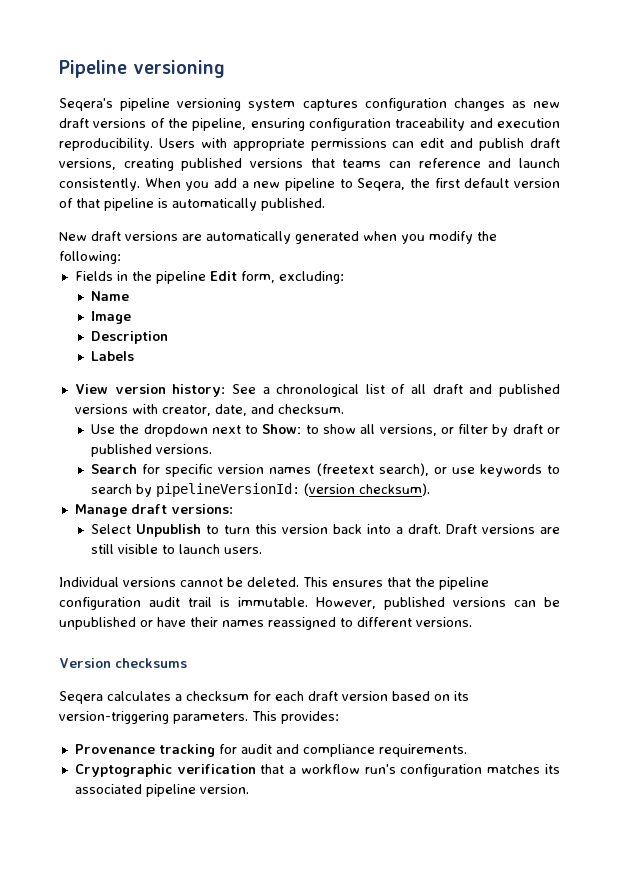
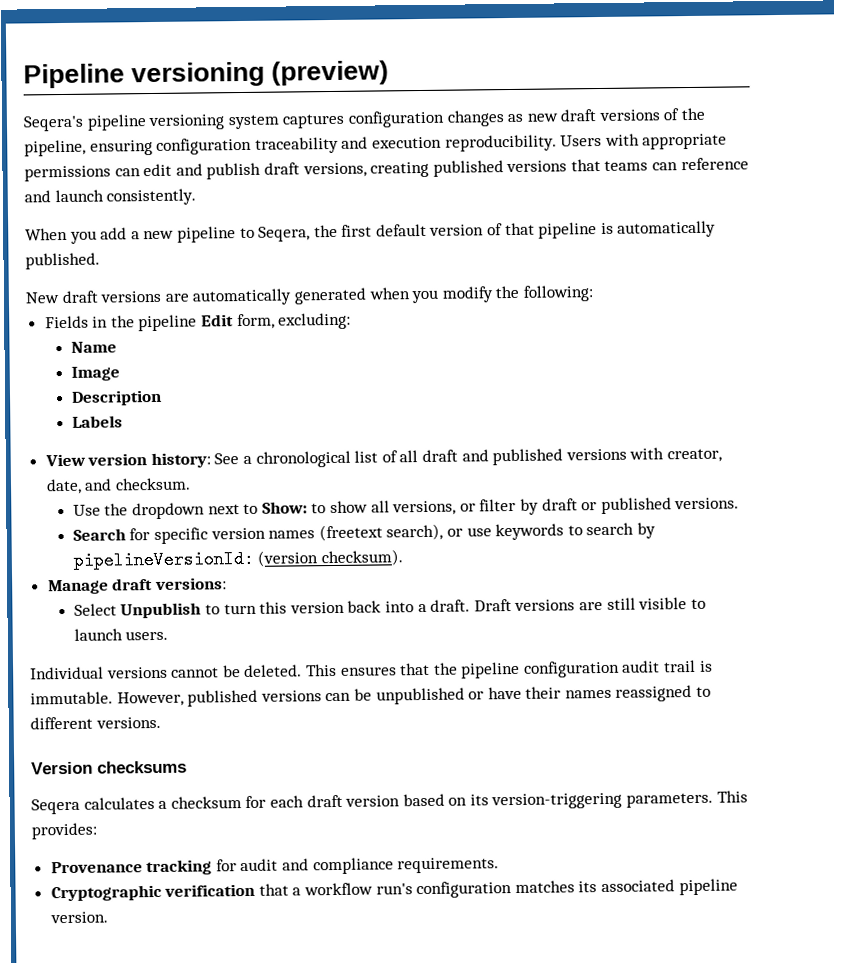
- Pipeline versioning
+ Pipeline versioning (preview)
- Users with appropriate permissions can edit and publish draft versions, creating published versions that teams can reference and launch consistently. When you add a new pipeline to Seqera, the first default version of that pipeline is automatically published.
+ Users with appropriate permissions can edit and publish draft versions, creating published versions that teams can reference and launch consistently.
+ When you add a new pipeline to Seqera, the first default version of that pipeline is automatically published.

